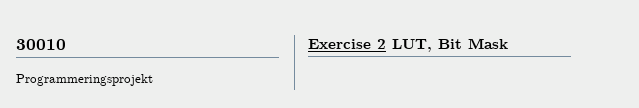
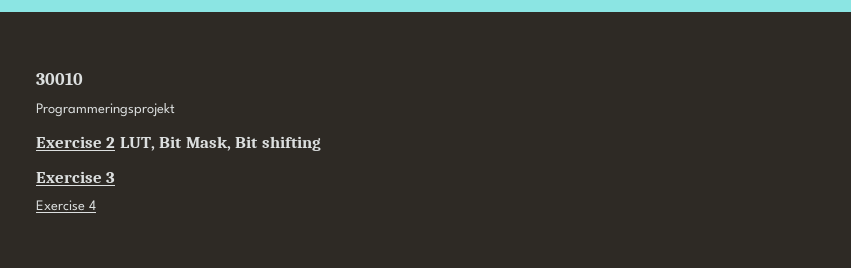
- Exercise 2 LUT, Bit Mask
+ Exercise 2 LUT, Bit Mask, Bit shifting
+ Exercise 3
+ Exercise 4

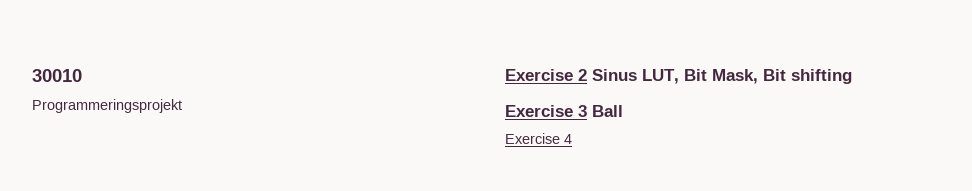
- Exercise 2 LUT, Bit Mask, Bit shifting
+ Exercise 2 Sinus LUT, Bit Mask, Bit shifting
- Exercise 3
+ Exercise 3 Ball

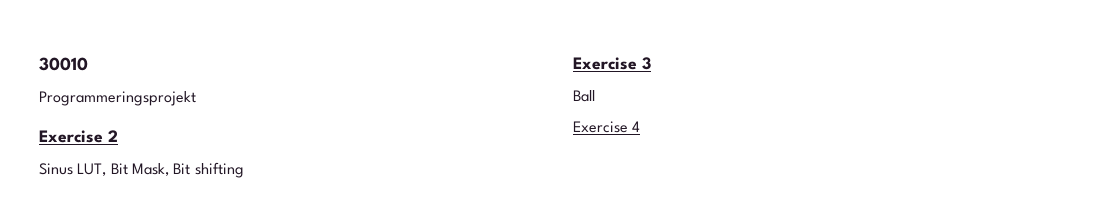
- Exercise 2 Sinus LUT, Bit Mask, Bit shifting
+ Exercise 2
+ Sinus LUT, Bit Mask, Bit shifting
- Exercise 3 Ball
+ Exercise 3
+ Ball

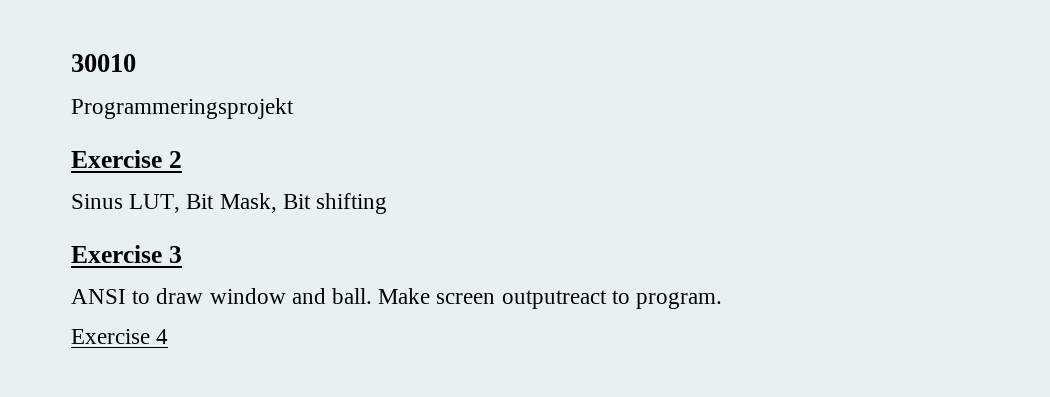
- Ball
+ ANSI to draw window and ball. Make screen outputreact to program.

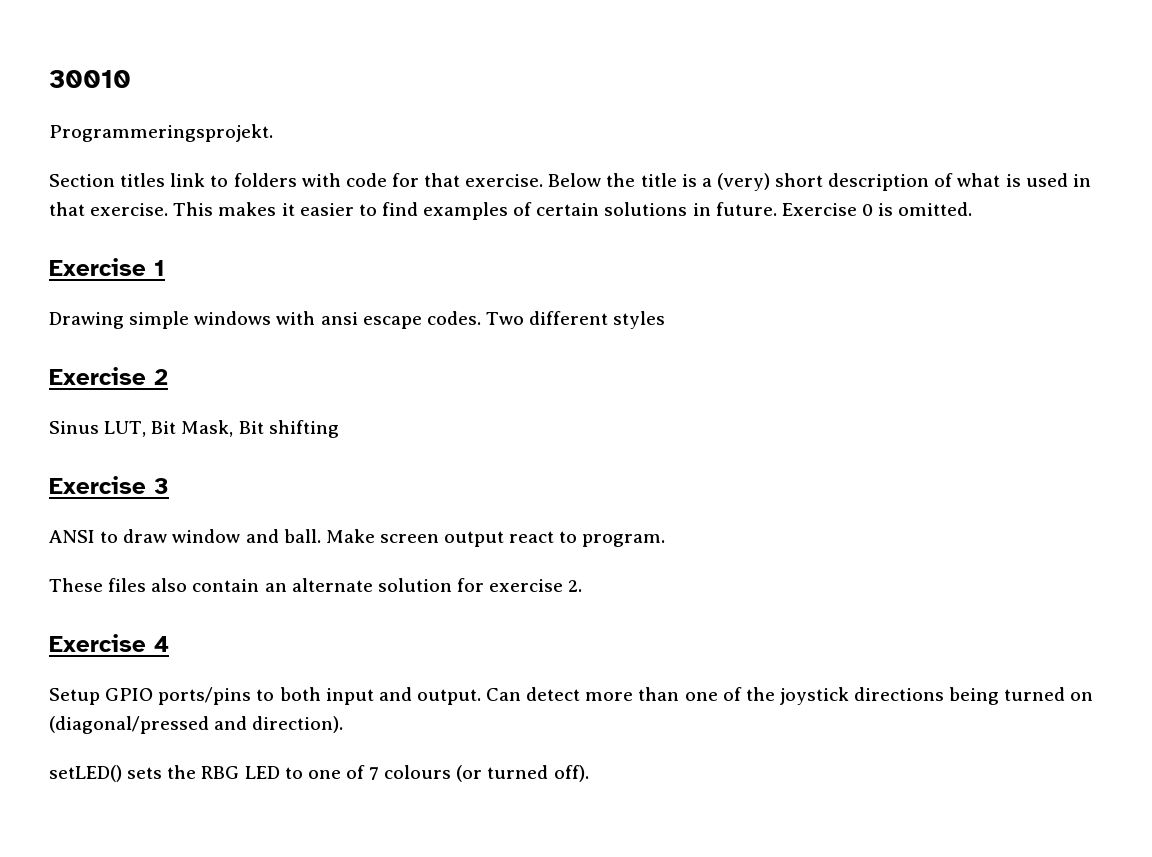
- Programmeringsprojekt
+ Programmeringsprojekt.
+ Section titles link to folders with code for that exercise. Below the title is a (very) short description of what is used in that exercise. This makes it easier to find examples of certain solutions in future. Exercise 0 is omitted.
+ Exercise 1
+ Drawing simple windows with ansi escape codes. Two different styles
- Make screen outputreact to program.
+ Make screen output react to program.
+ These files also contain an alternate solution for exercise 2.
  Exercise 4
+ Setup GPIO ports/pins to both input and output. Can detect more than one of the joystick directions being turned on (diagonal/pressed and direction).
+ setLED() sets the RBG LED to one of 7 colours (or turned off).

